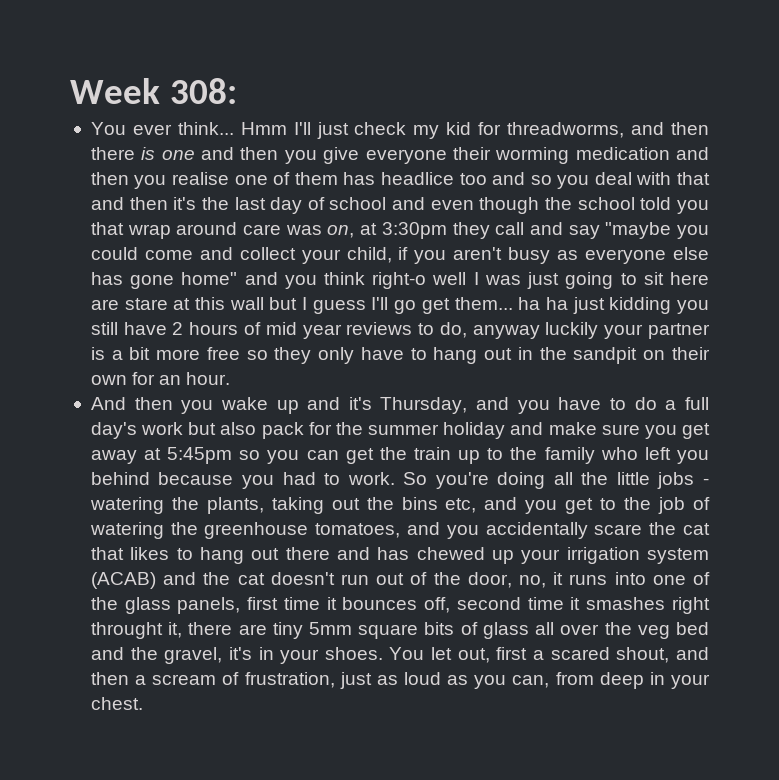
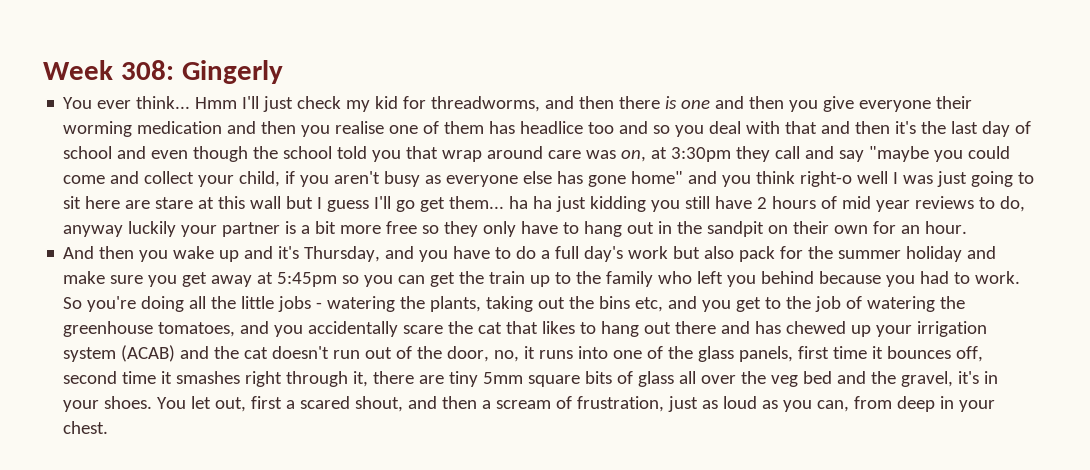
- Week 308:
+ Week 308: Gingerly
- So you're doing all the little jobs - watering the plants, taking out the bins etc, and you get to the job of watering the greenhouse tomatoes, and you accidentally scare the cat that likes to hang out there and has chewed up your irrigation system (ACAB) and the cat doesn't run out of the door, no, it runs into one of the glass panels, first time it bounces off, second time it smashes right throught it, there are tiny 5mm square bits of glass all over the veg bed and the gravel, it's in your shoes.
+ So you're doing all the little jobs - watering the plants, taking out the bins etc, and you get to the job of watering the greenhouse tomatoes, and you accidentally scare the cat that likes to hang out there and has chewed up your irrigation system (ACAB) and the cat doesn't run out of the door, no, it runs into one of the glass panels, first time it bounces off, second time it smashes right through it, there are tiny 5mm square bits of glass all over the veg bed and the gravel, it's in your shoes.

